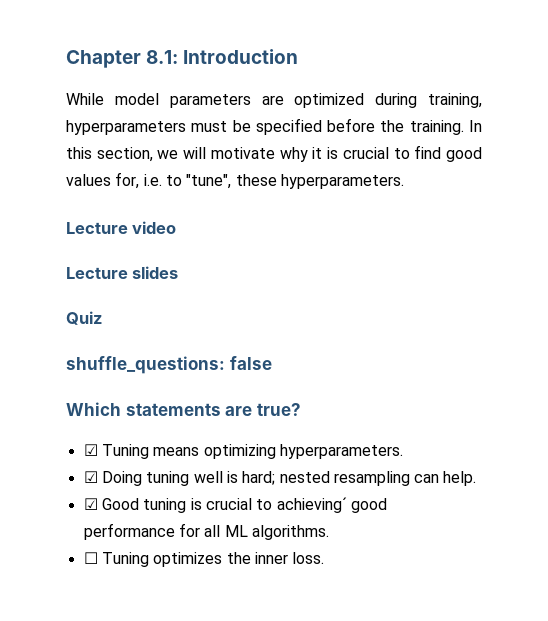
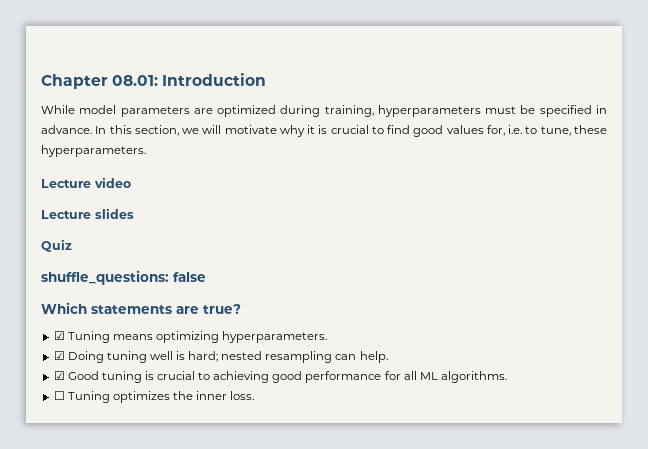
- Chapter 8.1: Introduction
+ Chapter 08.01: Introduction
- While model parameters are optimized during training, hyperparameters must be specified before the training.
+ While model parameters are optimized during training, hyperparameters must be specified in advance.
- In this section, we will motivate why it is crucial to find good values for, i.e. to "tune", these hyperparameters.
+ In this section, we will motivate why it is crucial to find good values for, i.e. to tune, these hyperparameters.
- ☑ Good tuning is crucial to achieving´ good performance for all ML algorithms.
+ ☑ Good tuning is crucial to achieving good performance for all ML algorithms.

